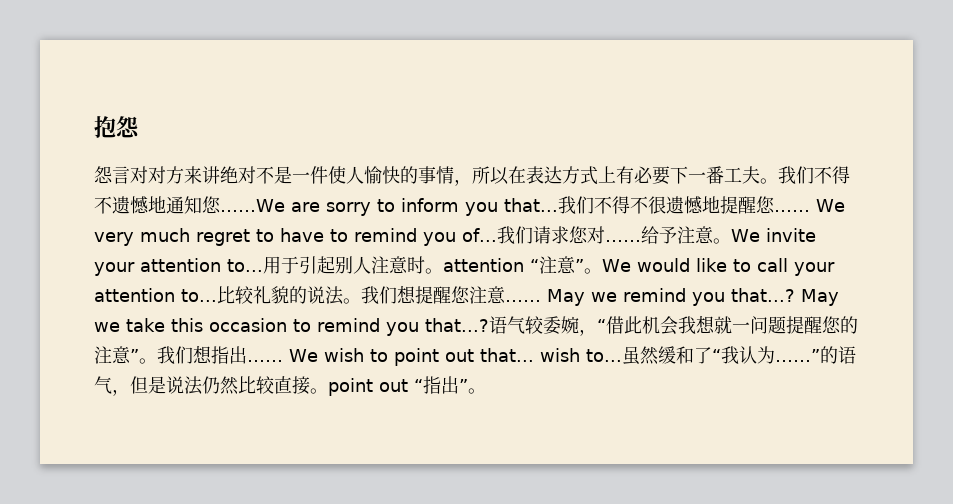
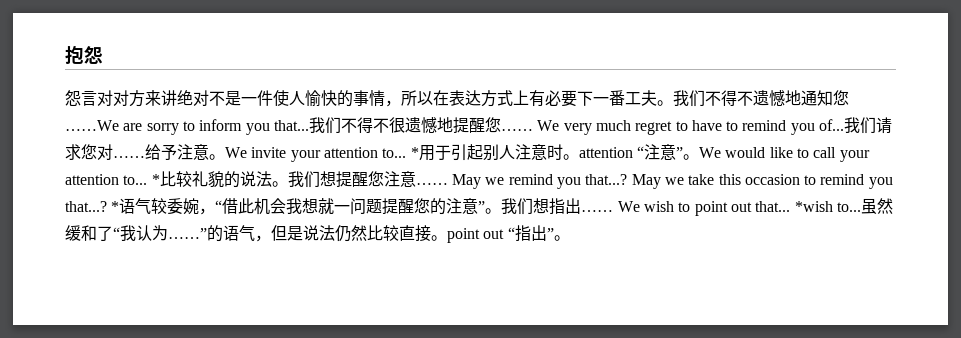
- 用于引起别人注意时。attention “注意”。
+ *用于引起别人注意时。attention “注意”。
- 比较礼貌的说法。
+ *比较礼貌的说法。
- 语气较委婉，“借此机会我想就一问题提醒您的注意”。
+ *语气较委婉，“借此机会我想就一问题提醒您的注意”。
- We wish to point out that... wish to...
+ We wish to point out that... *wish to...

